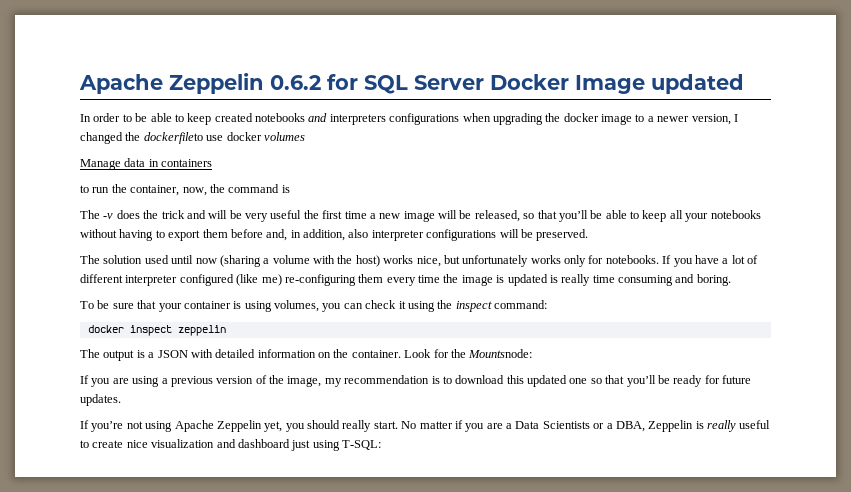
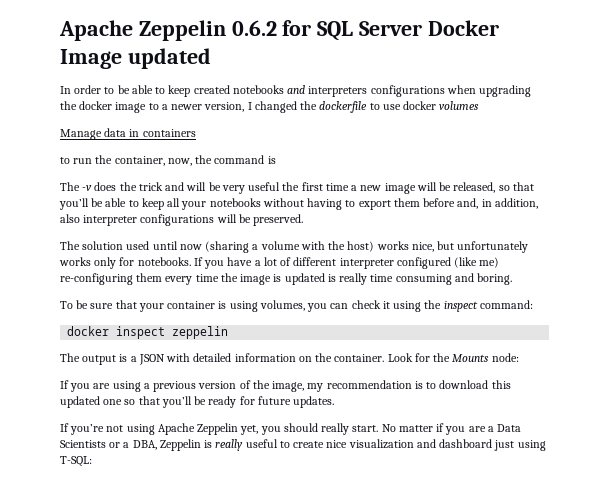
- In order to be able to keep created notebooks and interpreters configurations when upgrading the docker image to a newer version, I changed the dockerfileto use docker volumes
+ In order to be able to keep created notebooks and interpreters configurations when upgrading the docker image to a newer version, I changed the dockerfile to use docker volumes
- Look for the Mountsnode:
+ Look for the Mounts node:

